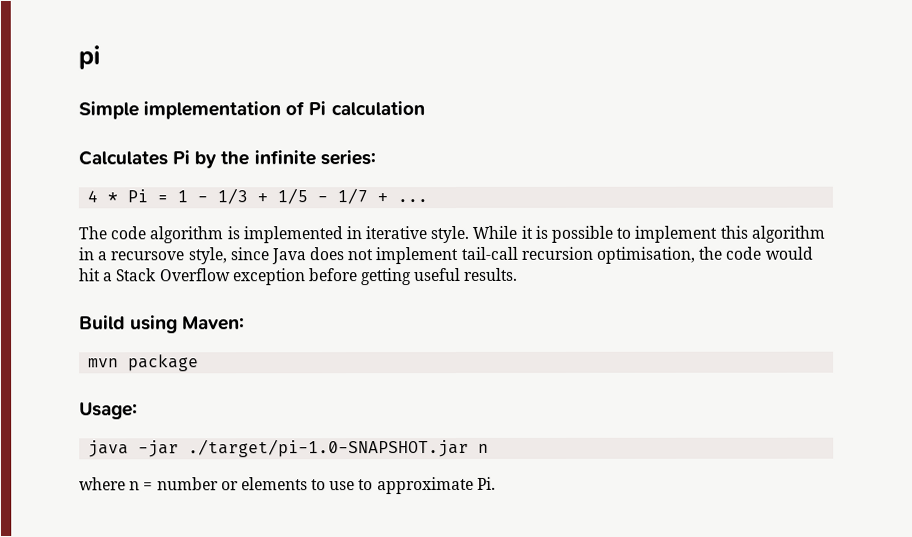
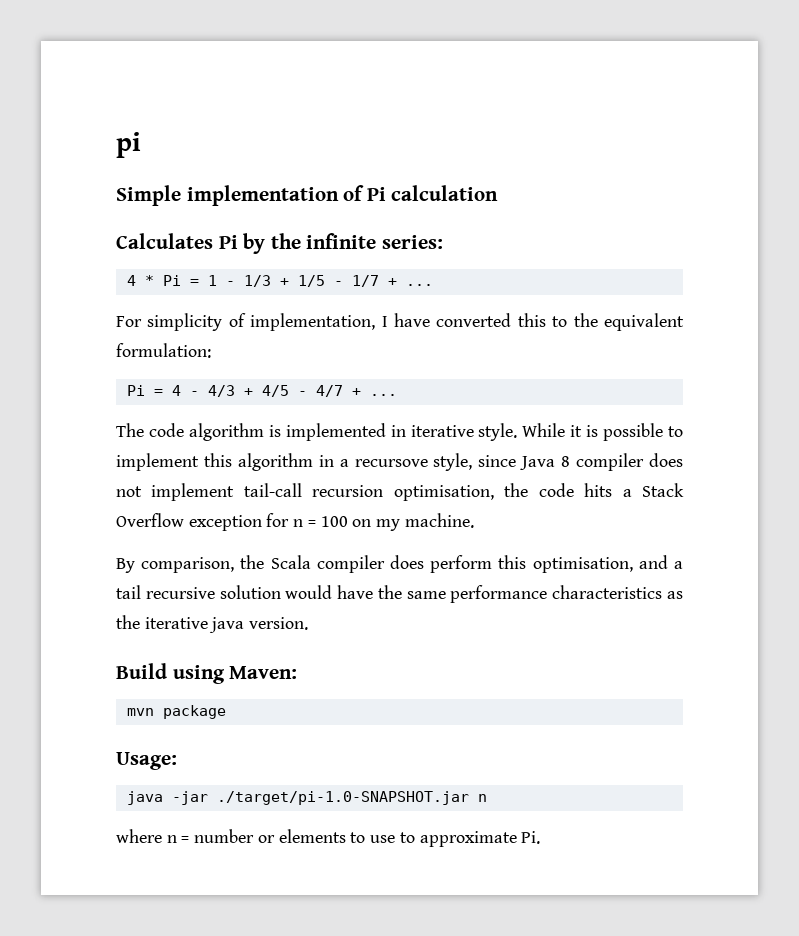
+ For simplicity of implementation, I have converted this to the equivalent formulation:
+ Pi = 4 - 4/3 + 4/5 - 4/7 + ...
- While it is possible to implement this algorithm in a recursove style, since Java does not implement tail-call recursion optimisation, the code would hit a Stack Overflow exception before getting useful results.
+ While it is possible to implement this algorithm in a recursove style, since Java 8 compiler does not implement tail-call recursion optimisation, the code hits a Stack Overflow exception for n = 100 on my machine.
+ By comparison, the Scala compiler does perform this optimisation, and a tail recursive solution would have the same performance characteristics as the iterative java version.

